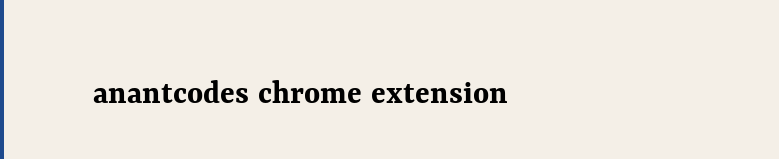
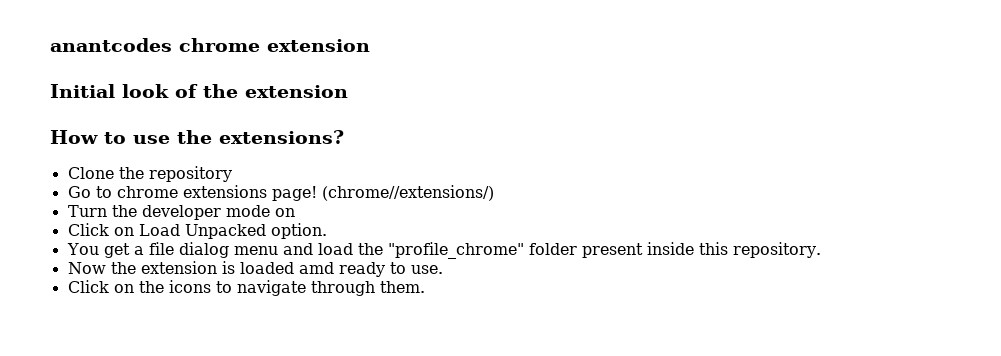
+ Initial look of the extension
+ How to use the extensions?
+ Clone the repository
+ Go to chrome extensions page! (chrome//extensions/)
+ Turn the developer mode on
+ Click on Load Unpacked option.
+ You get a file dialog menu and load the "profile_chrome" folder present inside this repository.
+ Now the extension is loaded amd ready to use.
+ Click on the icons to navigate through them.

